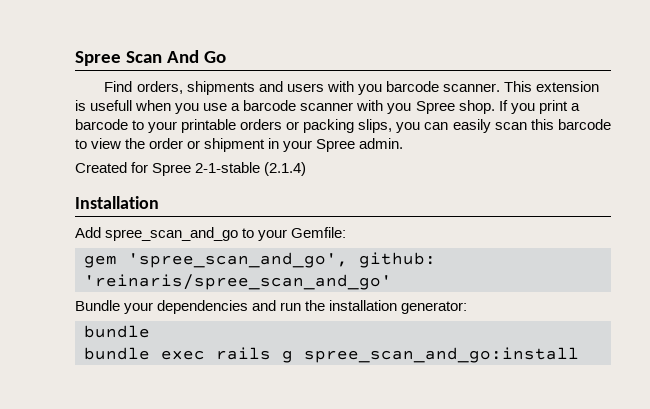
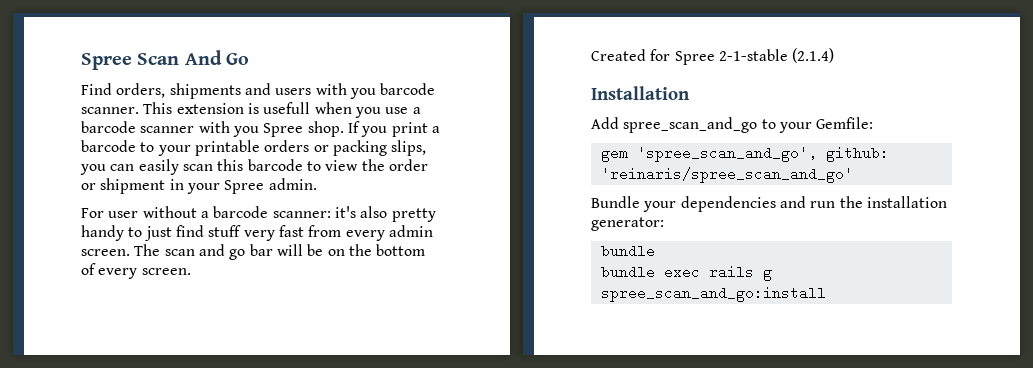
+ For user without a barcode scanner: it's also pretty handy to just find stuff very fast from every admin screen. The scan and go bar will be on the bottom of every screen.

